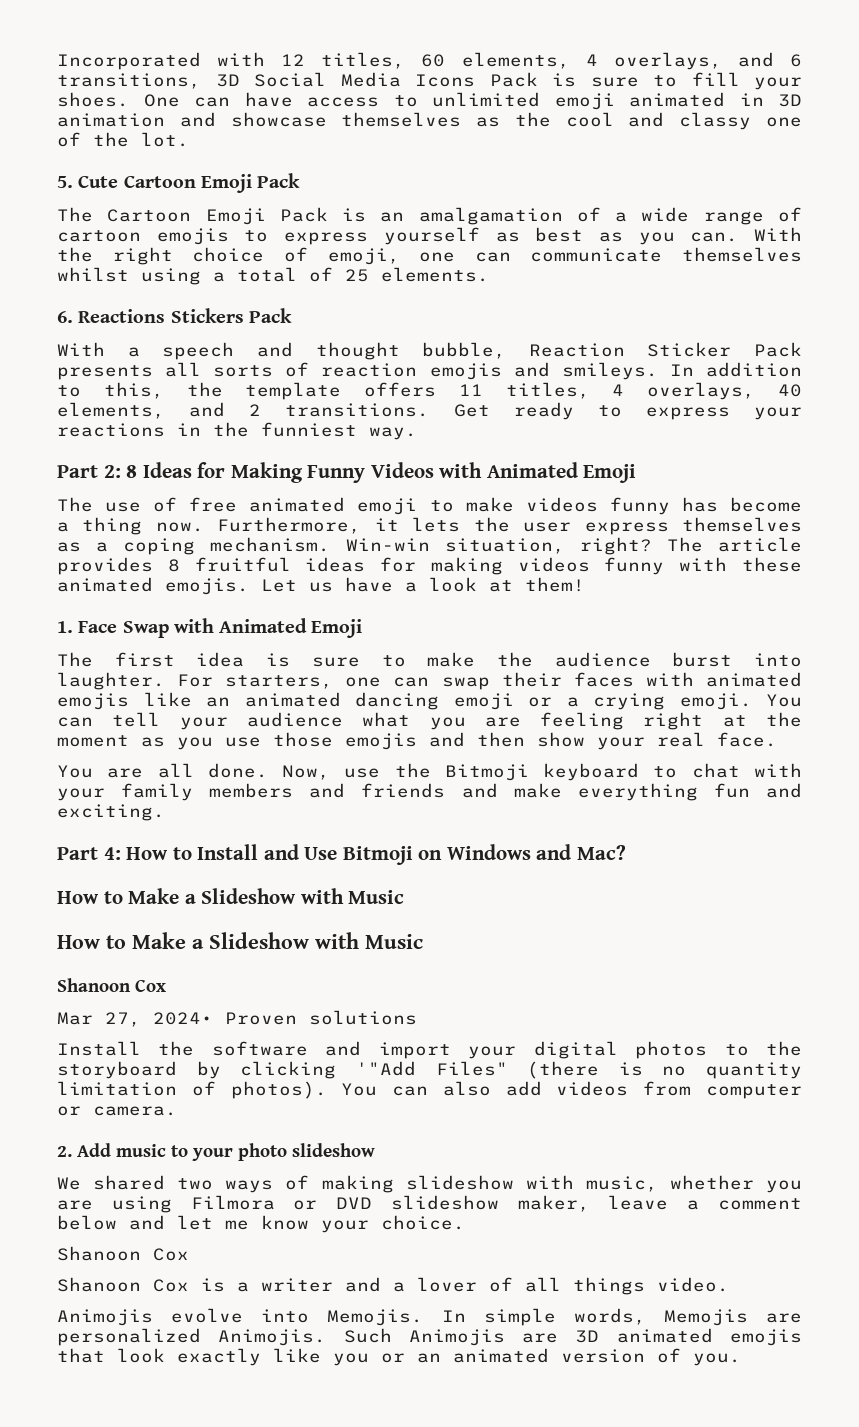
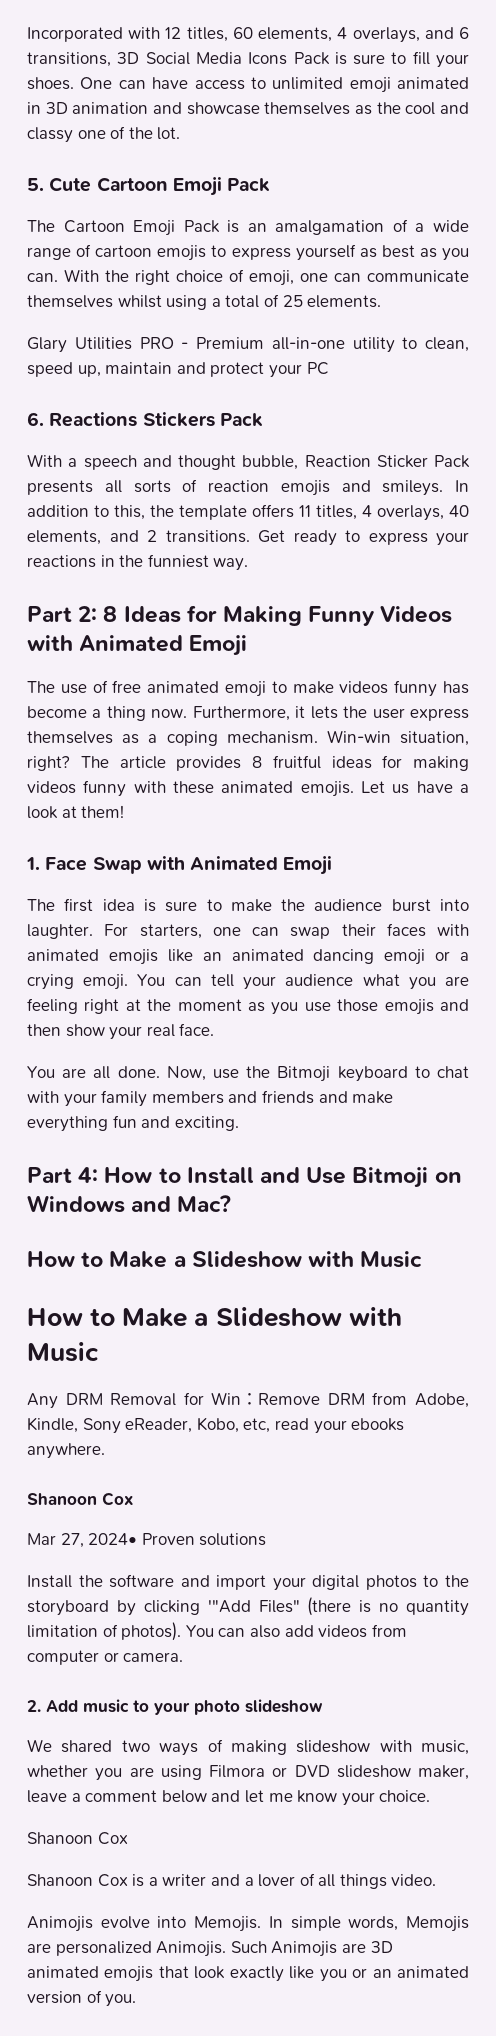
+ Glary Utilities PRO - Premium all-in-one utility to clean, speed up, maintain and protect your PC
+ Any DRM Removal for Win：Remove DRM from Adobe, Kindle, Sony eReader, Kobo, etc, read your ebooks anywhere.

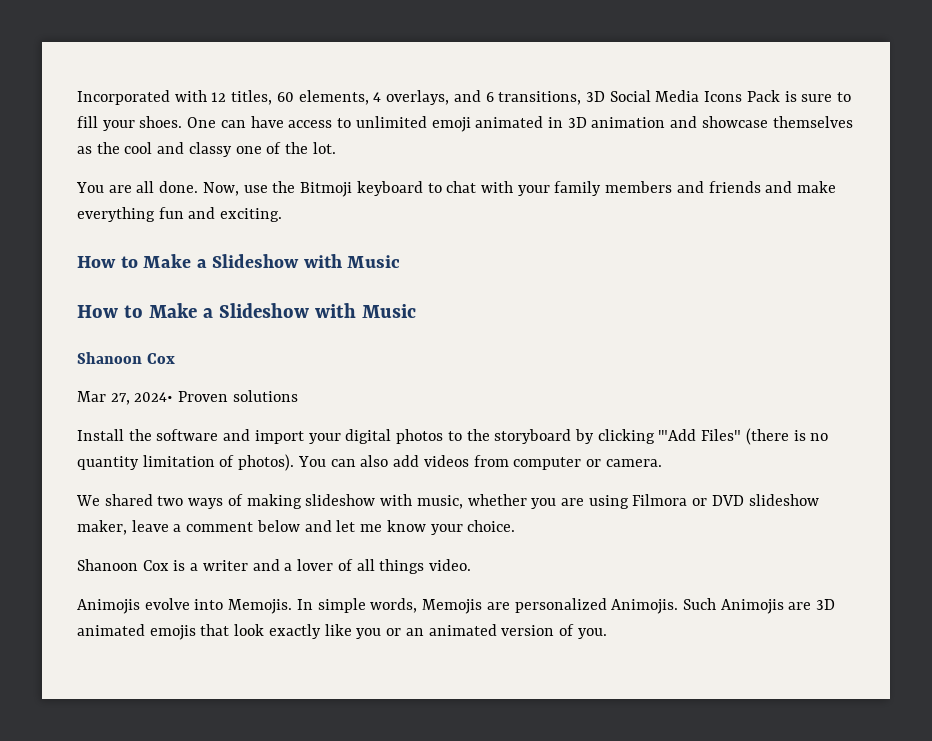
- 5. Cute Cartoon Emoji Pack
- The Cartoon Emoji Pack is an amalgamation of a wide range of cartoon emojis to express yourself as best as you can. With the right choice of emoji, one can communicate themselves whilst using a total of 25 elements.
- Glary Utilities PRO - Premium all-in-one utility to clean, speed up, maintain and protect your PC
- 6. Reactions Stickers Pack
- With a speech and thought bubble, Reaction Sticker Pack presents all sorts of reaction emojis and smileys. In addition to this, the template offers 11 titles, 4 overlays, 40 elements, and 2 transitions. Get ready to express your reactions in the funniest way.
- Part 2: 8 Ideas for Making Funny Videos with Animated Emoji
- The use of free animated emoji to make videos funny has become a thing now. Furthermore, it lets the user express themselves as a coping mechanism. Win-win situation, right? The article provides 8 fruitful ideas for making videos funny with these animated emojis. Let us have a look at them!
- 1. Face Swap with Animated Emoji
- The first idea is sure to make the audience burst into laughter. For starters, one can swap their faces with animated emojis like an animated dancing emoji or a crying emoji. You can tell your audience what you are feeling right at the moment as you use those emojis and then show your real face.
- Part 4: How to Install and Use Bitmoji on Windows and Mac?
- Any DRM Removal for Win：Remove DRM from Adobe, Kindle, Sony eReader, Kobo, etc, read your ebooks anywhere.
- 2. Add music to your photo slideshow
  We shared two ways of making slideshow with music, whether you are using Filmora or DVD slideshow maker, leave a comment below and let me know your choice.
- Shanoon Cox

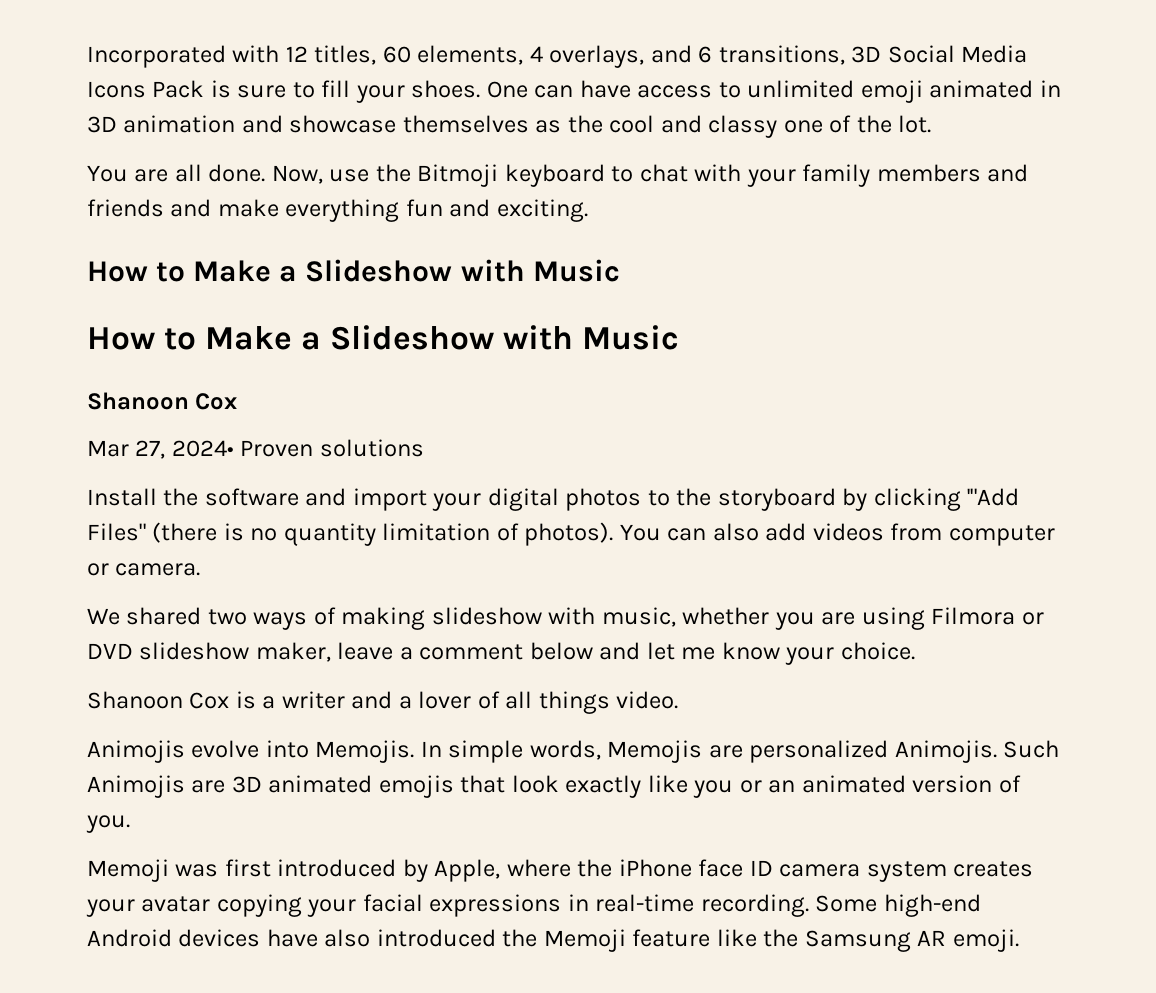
+ Memoji was first introduced by Apple, where the iPhone face ID camera system creates your avatar copying your facial expressions in real-time recording. Some high-end Android devices have also introduced the Memoji feature like the Samsung AR emoji.

